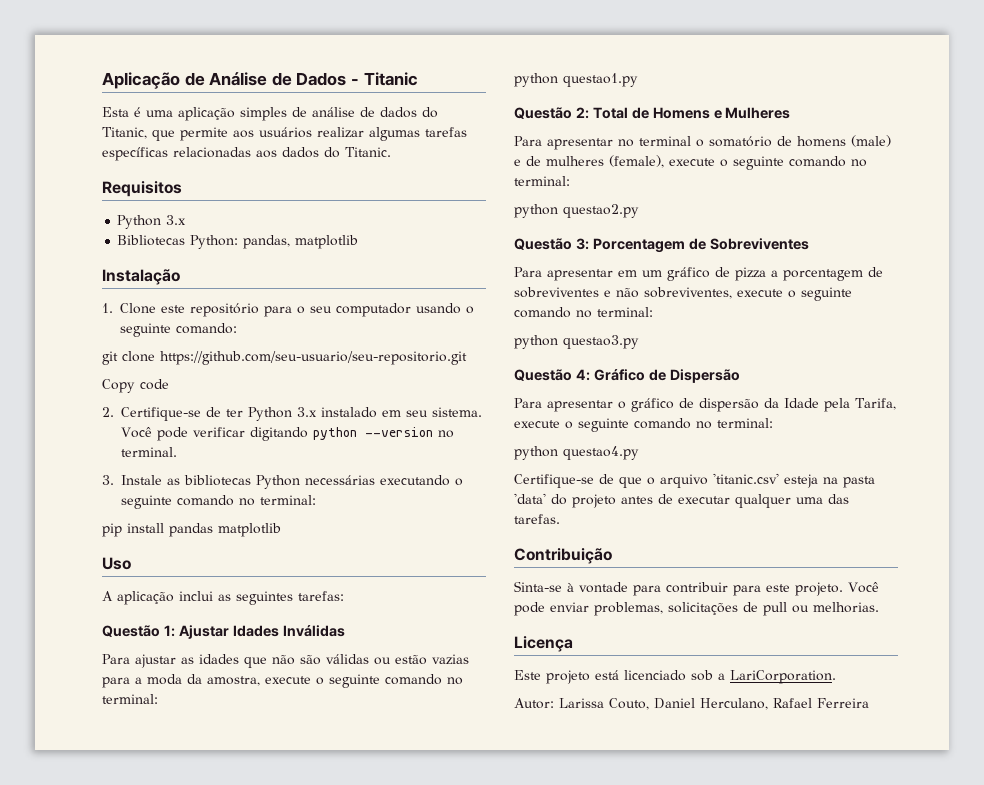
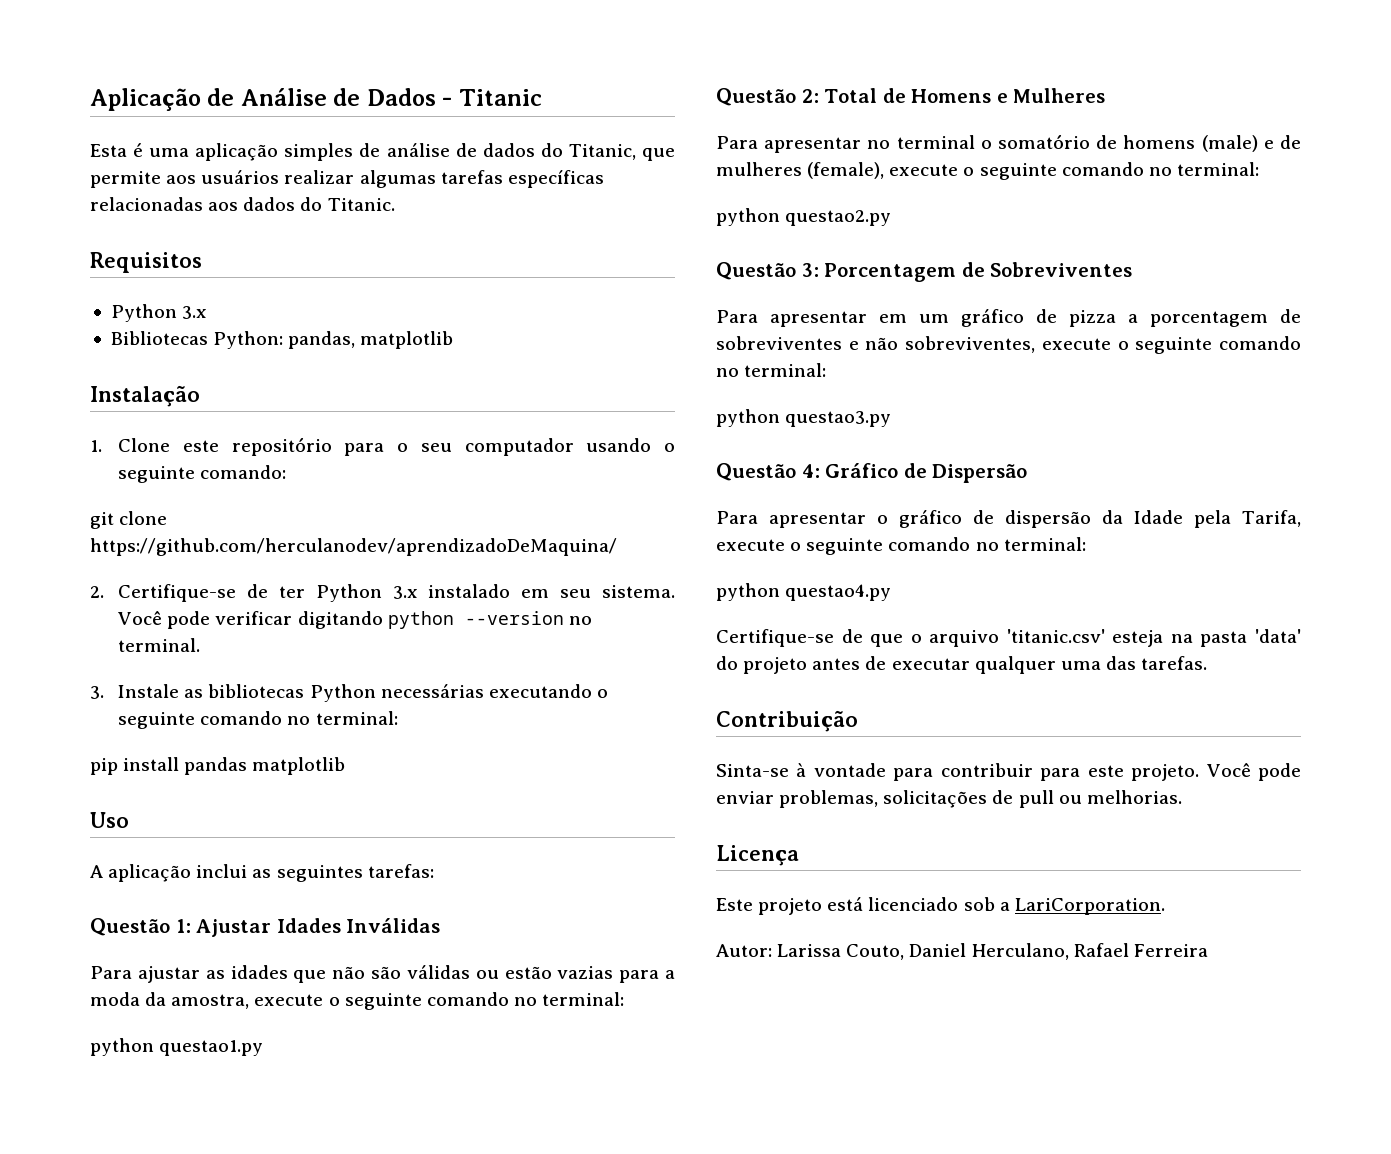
- git clone https://github.com/seu-usuario/seu-repositorio.git
- Copy code
+ git clone https://github.com/herculanodev/aprendizadoDeMaquina/

